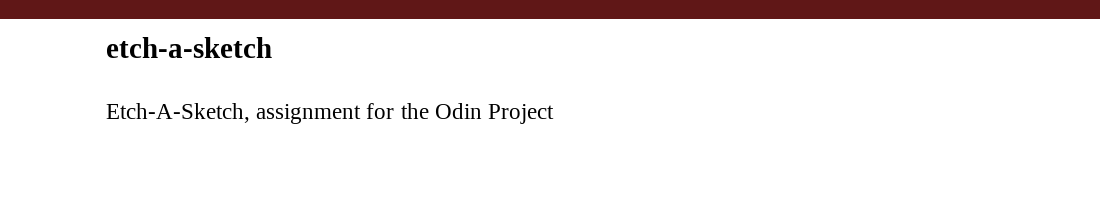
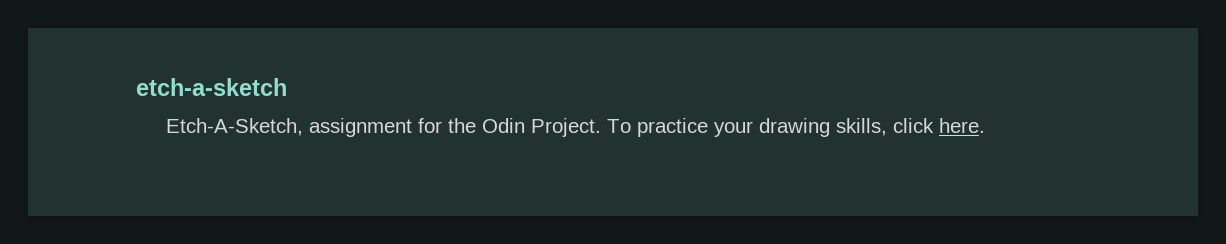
- Etch-A-Sketch, assignment for the Odin Project
+ Etch-A-Sketch, assignment for the Odin Project. To practice your drawing skills, click here.

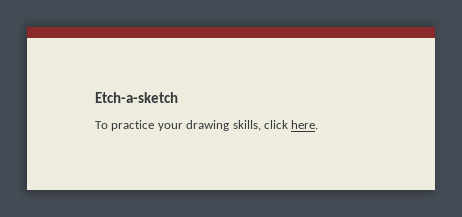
- etch-a-sketch
- Etch-A-Sketch, assignment for the Odin Project. To practice your drawing skills, click here.
+ Etch-a-sketch
+ To practice your drawing skills, click here.

